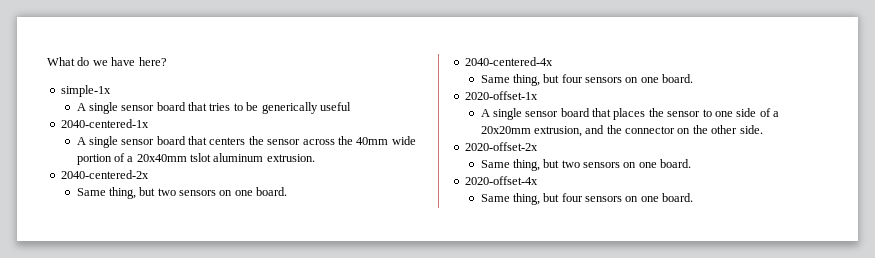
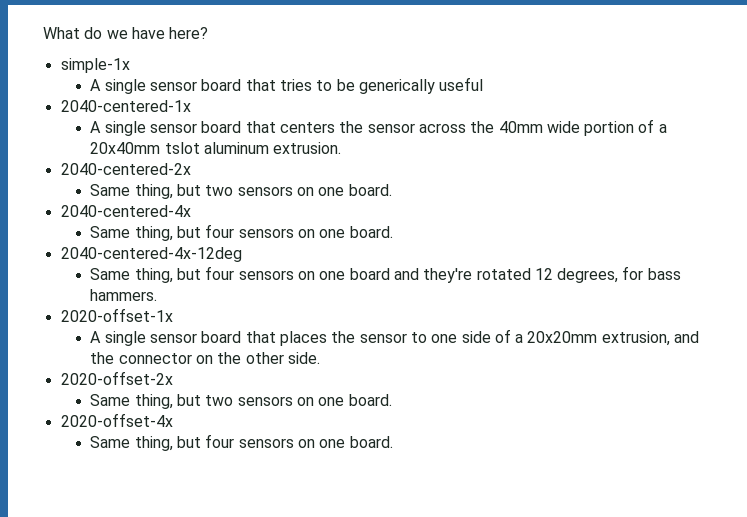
+ 2040-centered-4x-12deg
+ Same thing, but four sensors on one board and they're rotated 12 degrees, for bass hammers.

